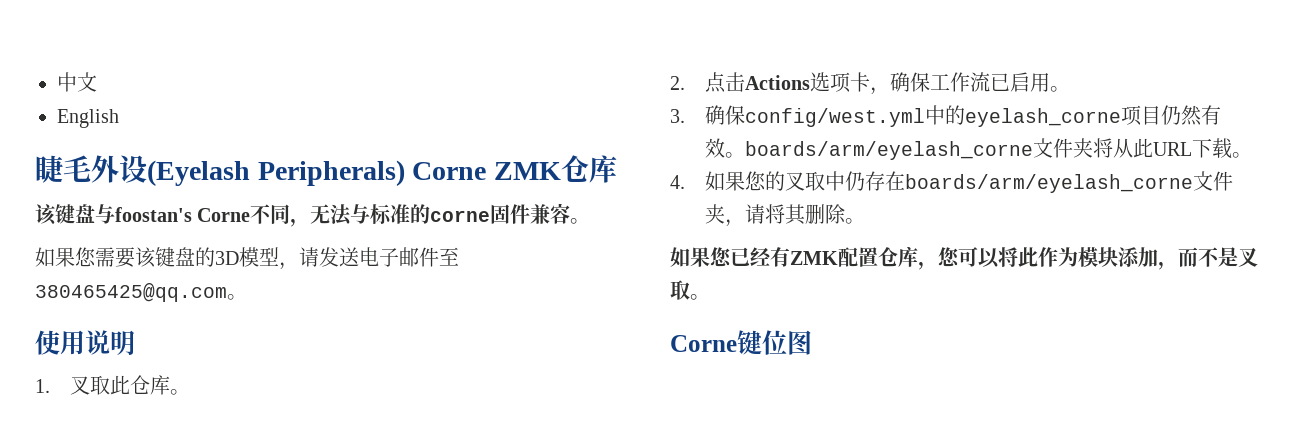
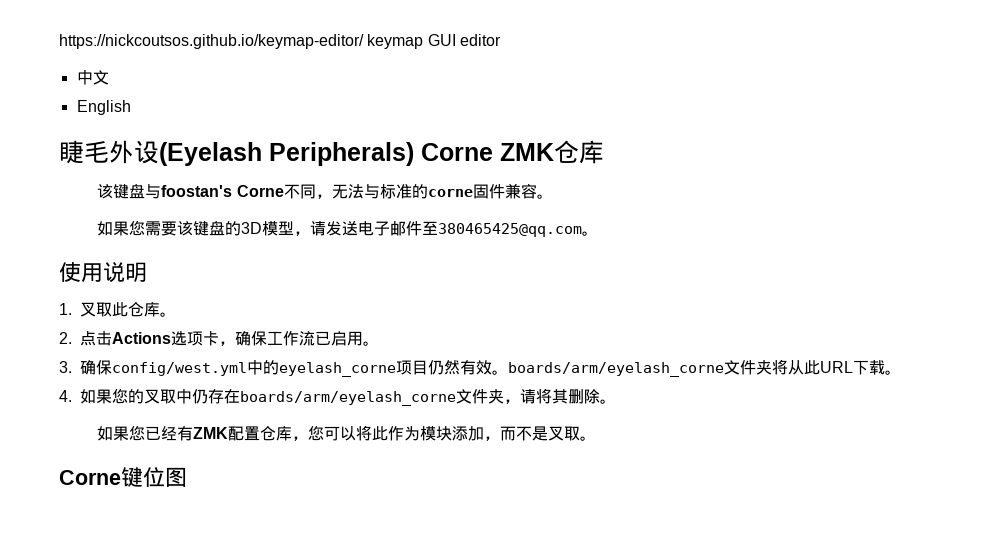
+ https://nickcoutsos.github.io/keymap-editor/ keymap GUI editor

